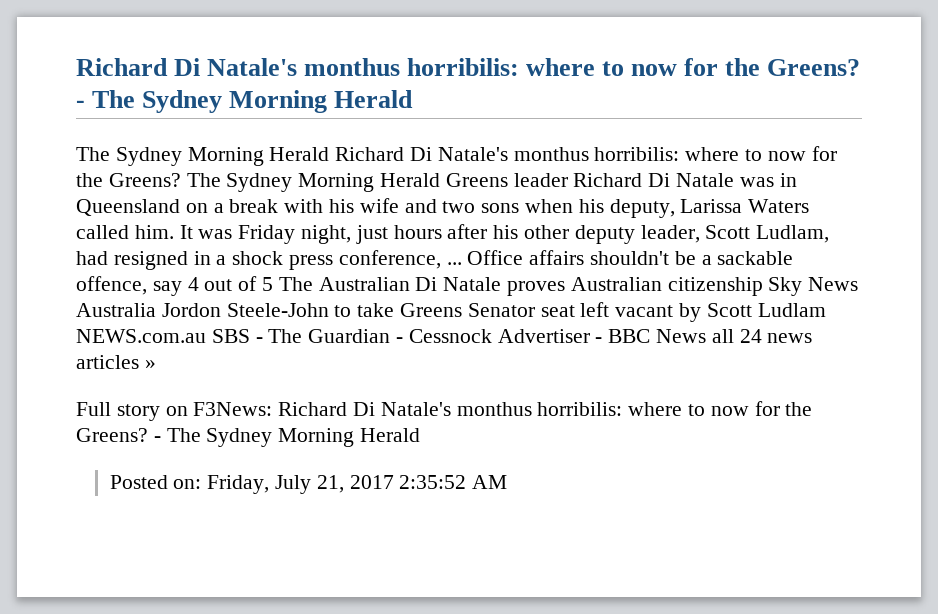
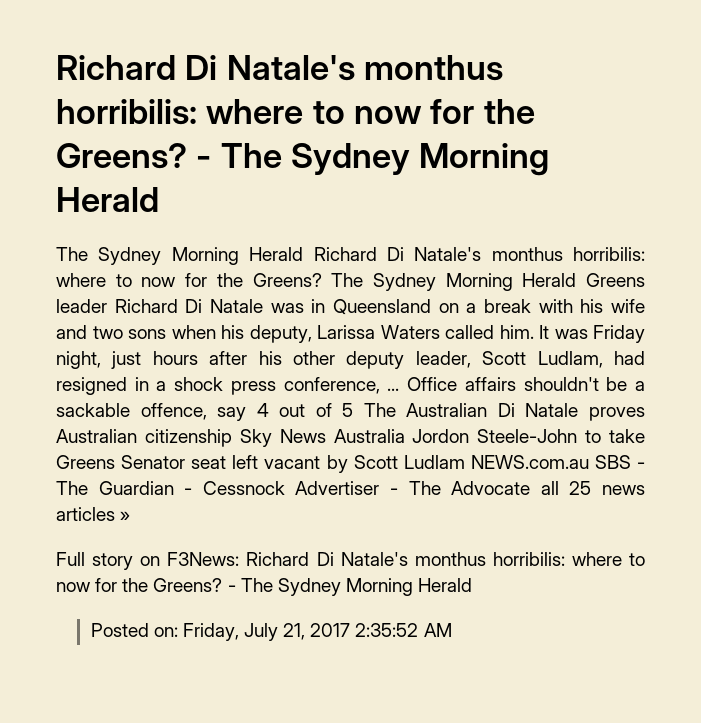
- Office affairs shouldn't be a sackable offence, say 4 out of 5 The Australian Di Natale proves Australian citizenship Sky News Australia Jordon Steele-John to take Greens Senator seat left vacant by Scott Ludlam NEWS.com.au SBS - The Guardian - Cessnock Advertiser - BBC News all 24 news articles »
+ Office affairs shouldn't be a sackable offence, say 4 out of 5 The Australian Di Natale proves Australian citizenship Sky News Australia Jordon Steele-John to take Greens Senator seat left vacant by Scott Ludlam NEWS.com.au SBS - The Guardian - Cessnock Advertiser - The Advocate all 25 news articles »

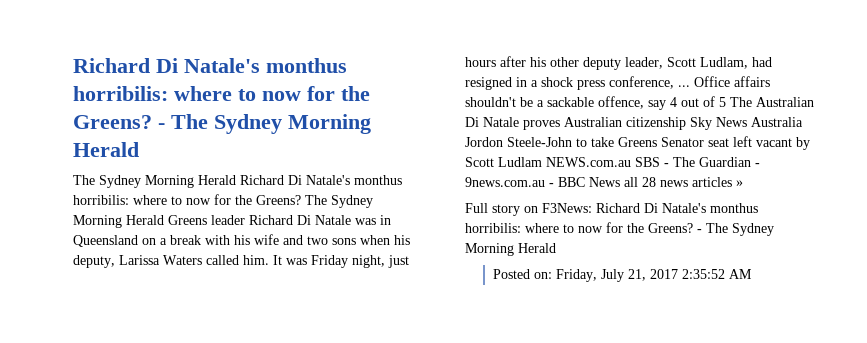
- Office affairs shouldn't be a sackable offence, say 4 out of 5 The Australian Di Natale proves Australian citizenship Sky News Australia Jordon Steele-John to take Greens Senator seat left vacant by Scott Ludlam NEWS.com.au SBS - The Guardian - Cessnock Advertiser - The Advocate all 25 news articles »
+ Office affairs shouldn't be a sackable offence, say 4 out of 5 The Australian Di Natale proves Australian citizenship Sky News Australia Jordon Steele-John to take Greens Senator seat left vacant by Scott Ludlam NEWS.com.au SBS - The Guardian - 9news.com.au - BBC News all 28 news articles »

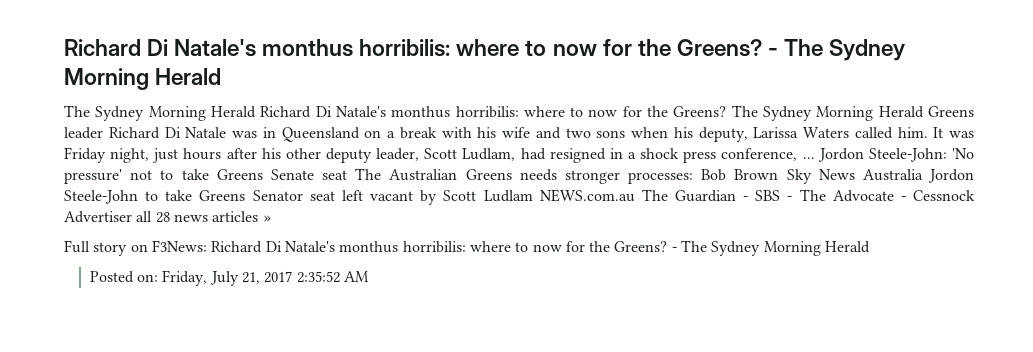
- Office affairs shouldn't be a sackable offence, say 4 out of 5 The Australian Di Natale proves Australian citizenship Sky News Australia Jordon Steele-John to take Greens Senator seat left vacant by Scott Ludlam NEWS.com.au SBS - The Guardian - 9news.com.au - BBC News all 28 news articles »
+ Jordon Steele-John: 'No pressure' not to take Greens Senate seat The Australian Greens needs stronger processes: Bob Brown Sky News Australia Jordon Steele-John to take Greens Senator seat left vacant by Scott Ludlam NEWS.com.au The Guardian - SBS - The Advocate - Cessnock Advertiser all 28 news articles »

